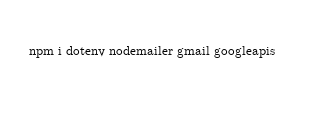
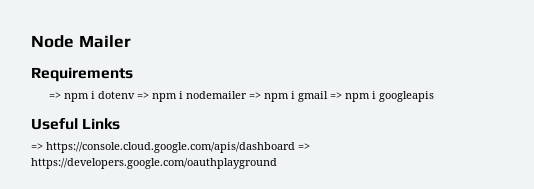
- npm i dotenv nodemailer gmail googleapis
+ Node Mailer
+ Requirements
+ => npm i dotenv => npm i nodemailer => npm i gmail => npm i googleapis
+ Useful Links
+ => https://console.cloud.google.com/apis/dashboard => https://developers.google.com/oauthplayground

